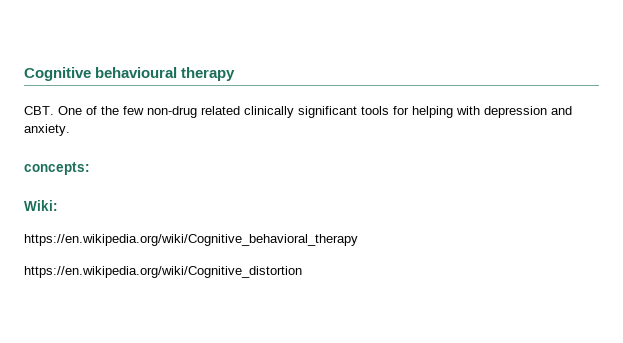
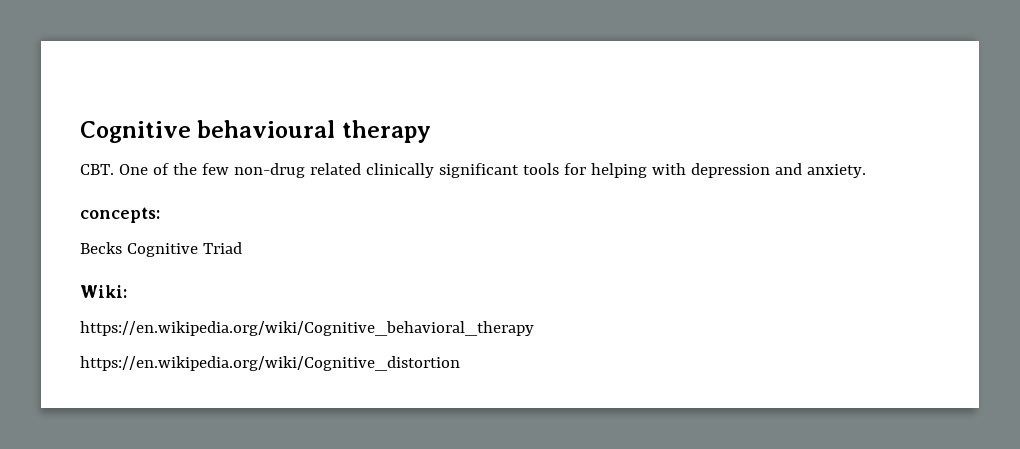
+ Becks Cognitive Triad

